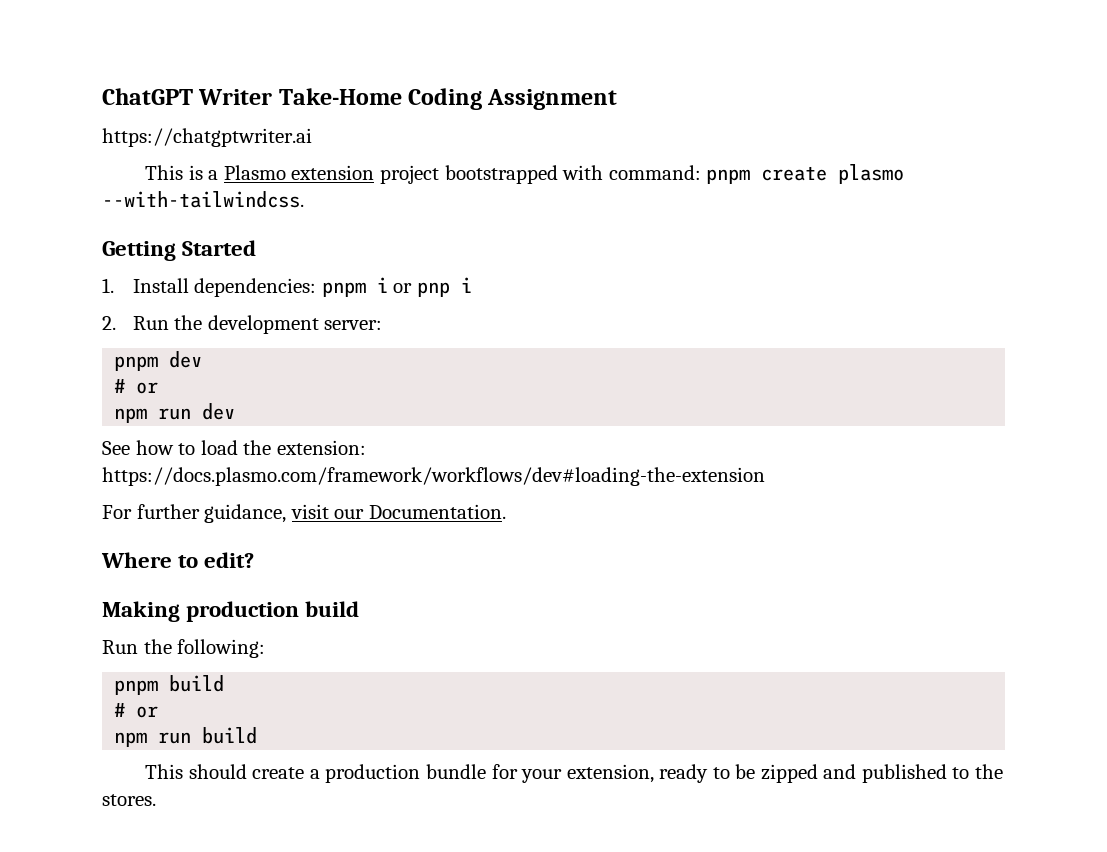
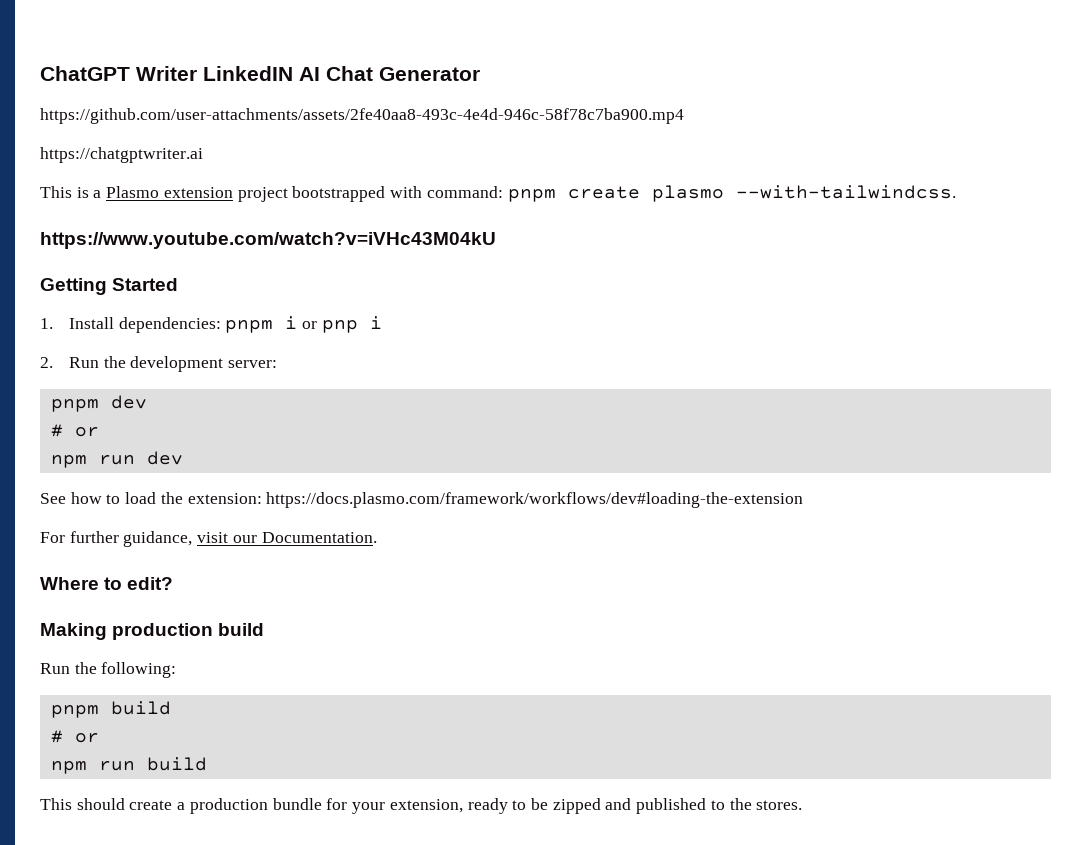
- ChatGPT Writer Take-Home Coding Assignment
+ ChatGPT Writer LinkedIN AI Chat Generator
+ https://github.com/user-attachments/assets/2fe40aa8-493c-4e4d-946c-58f78c7ba900.mp4
+ https://www.youtube.com/watch?v=iVHc43M04kU

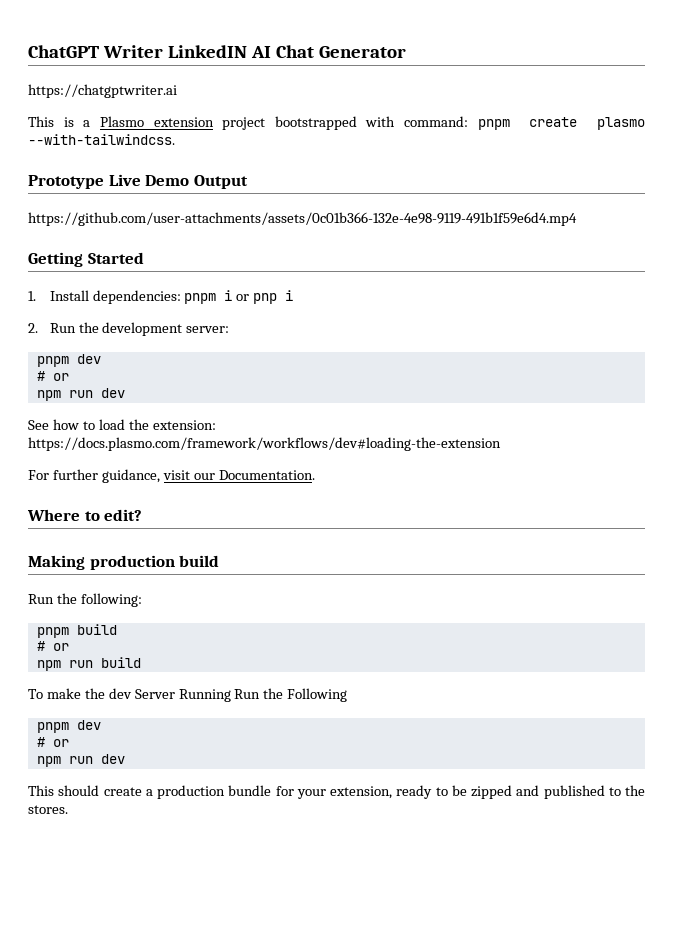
- https://github.com/user-attachments/assets/2fe40aa8-493c-4e4d-946c-58f78c7ba900.mp4
- https://www.youtube.com/watch?v=iVHc43M04kU
+ Prototype Live Demo Output
+ https://github.com/user-attachments/assets/0c01b366-132e-4e98-9119-491b1f59e6d4.mp4
+ To make the dev Server Running Run the Following
+ pnpm dev
+ # or
+ npm run dev

